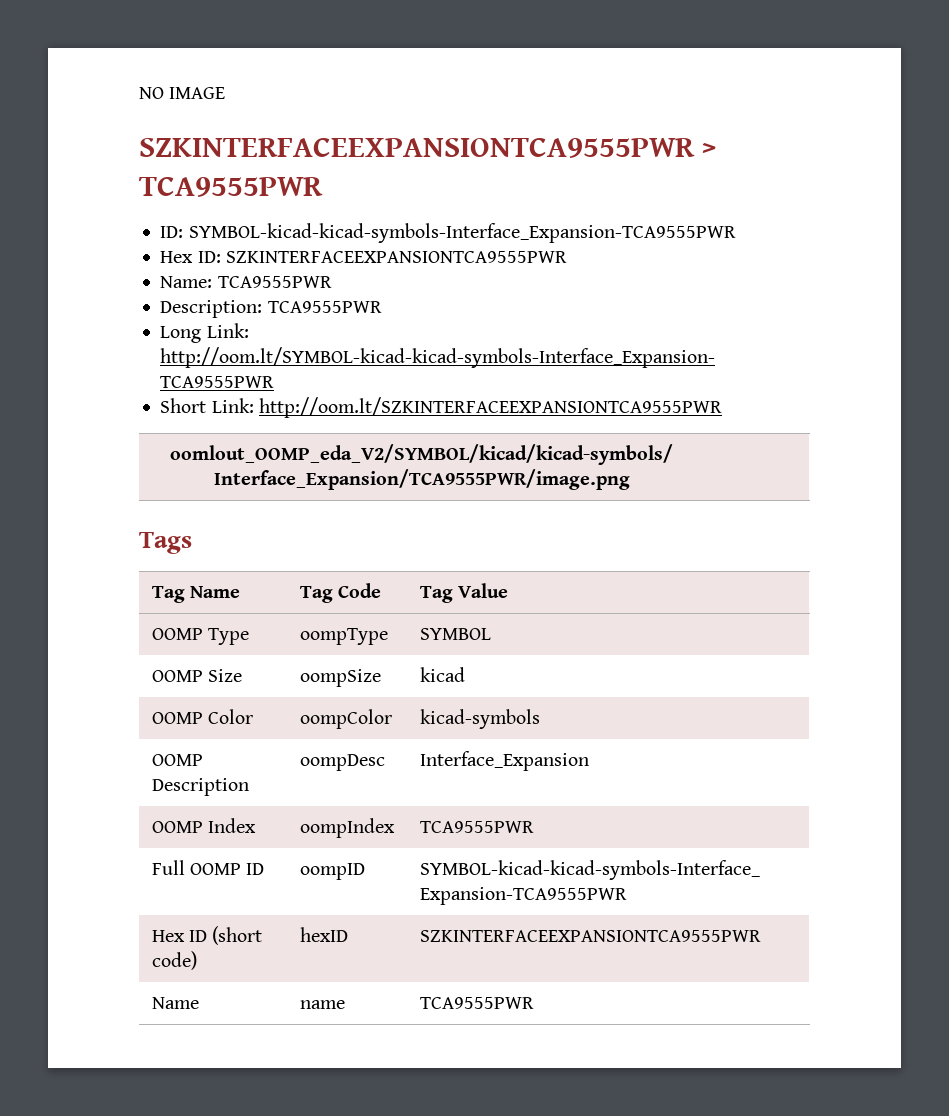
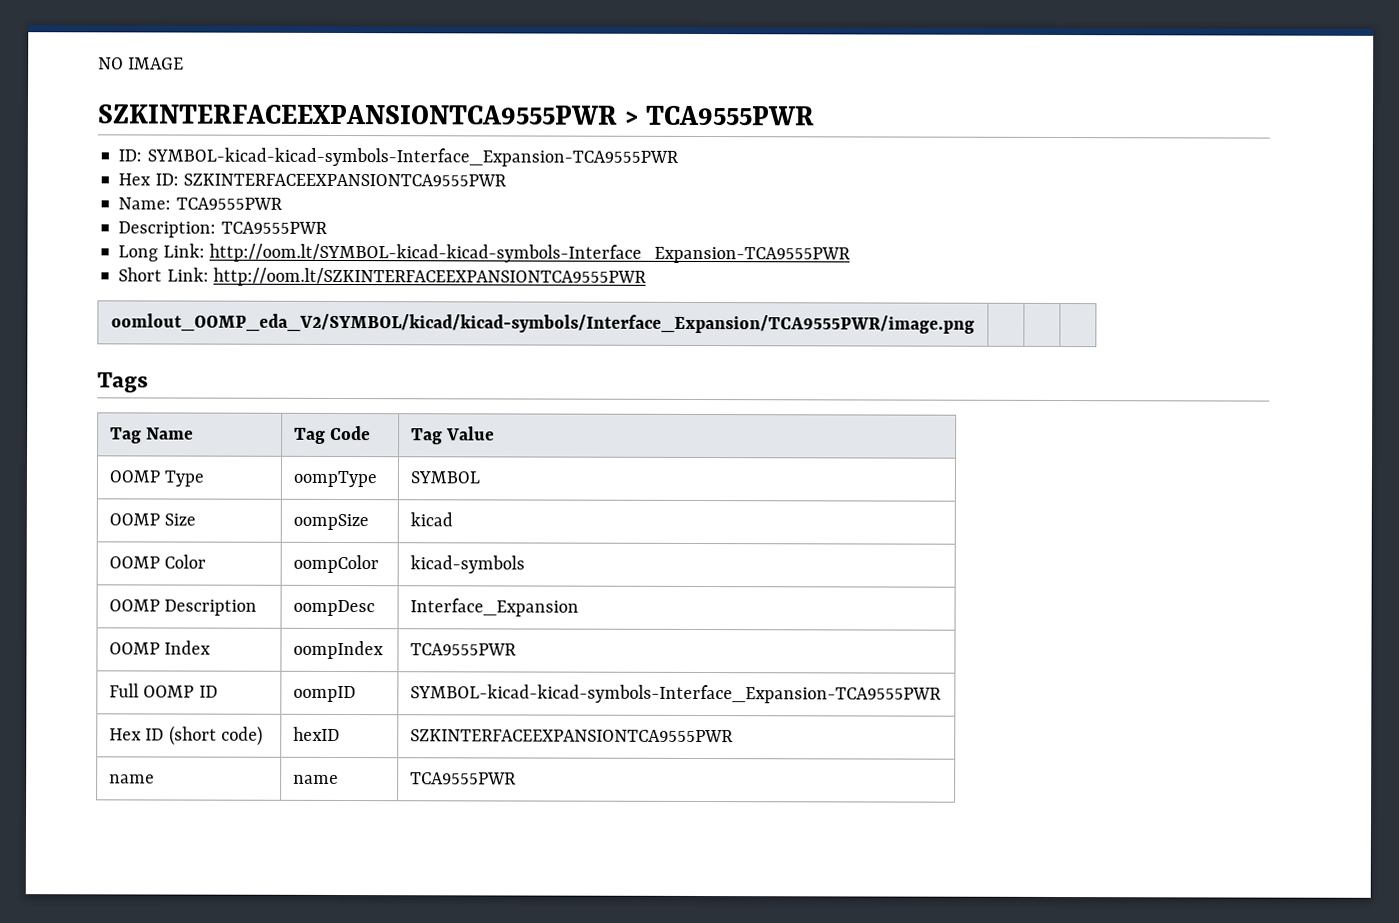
- Name | name | TCA9555PWR
+ name | name | TCA9555PWR

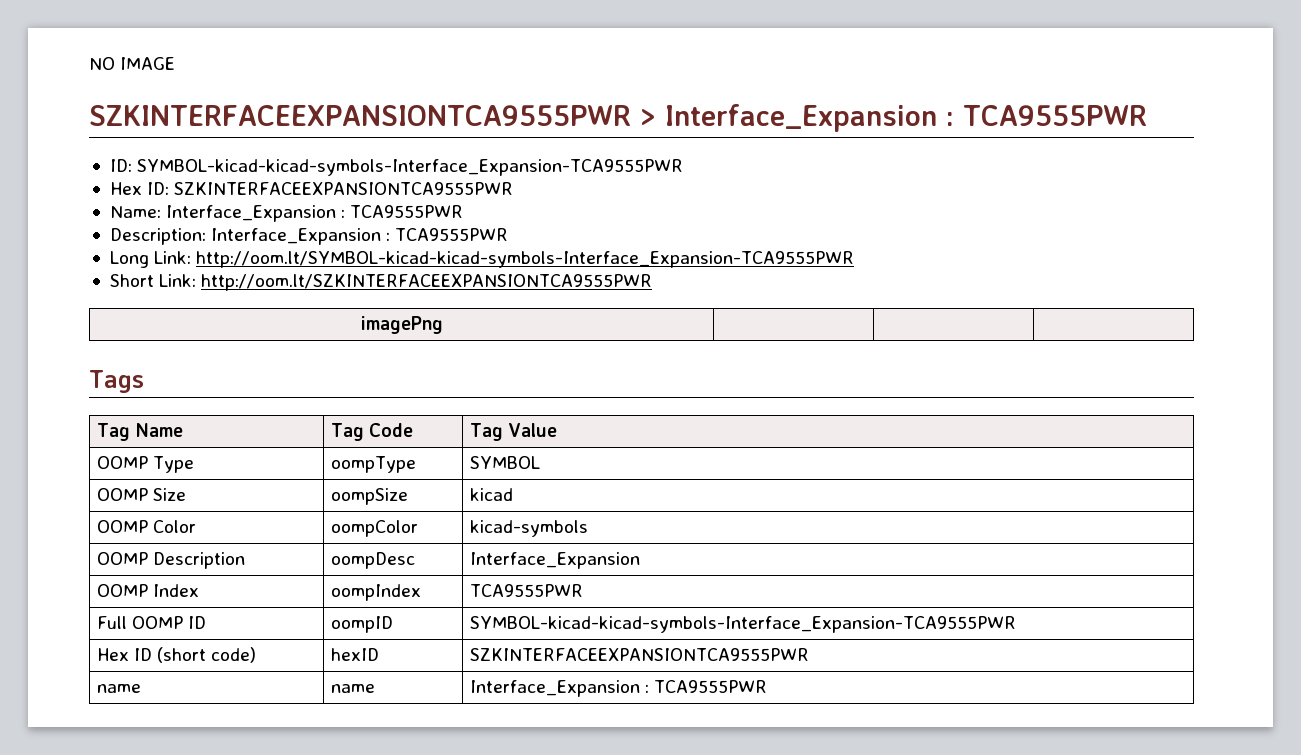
- SZKINTERFACEEXPANSIONTCA9555PWR > TCA9555PWR
+ SZKINTERFACEEXPANSIONTCA9555PWR > Interface_Expansion : TCA9555PWR
- Name: TCA9555PWR
+ Name: Interface_Expansion : TCA9555PWR
- Description: TCA9555PWR
+ Description: Interface_Expansion : TCA9555PWR
- oomlout_OOMP_eda_V2/SYMBOL/kicad/kicad-symbols/Interface_Expansion/TCA9555PWR/image.png | | |
+ imagePng | | |
- name | name | TCA9555PWR
+ name | name | Interface_Expansion : TCA9555PWR

